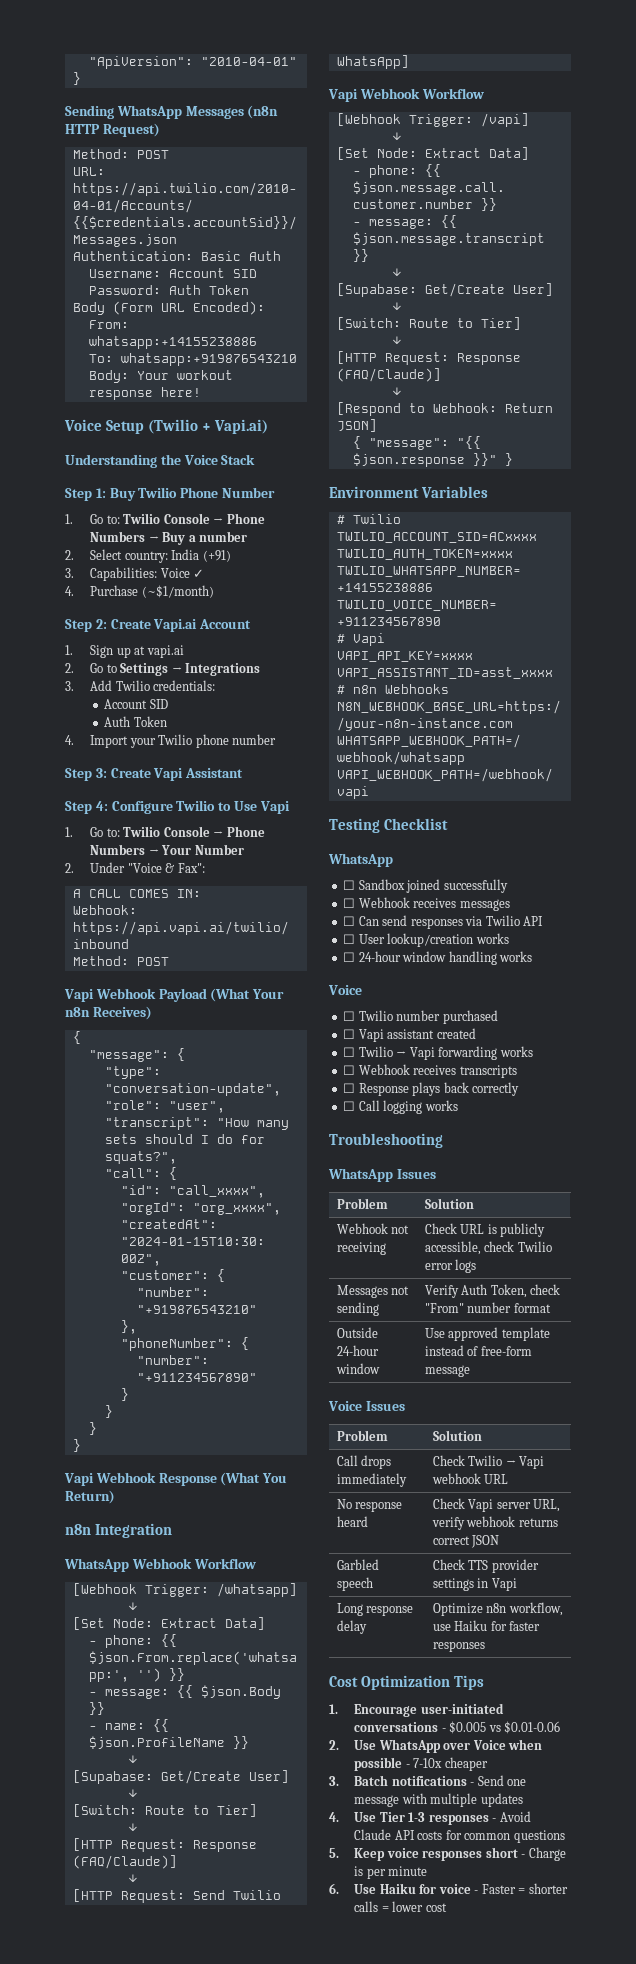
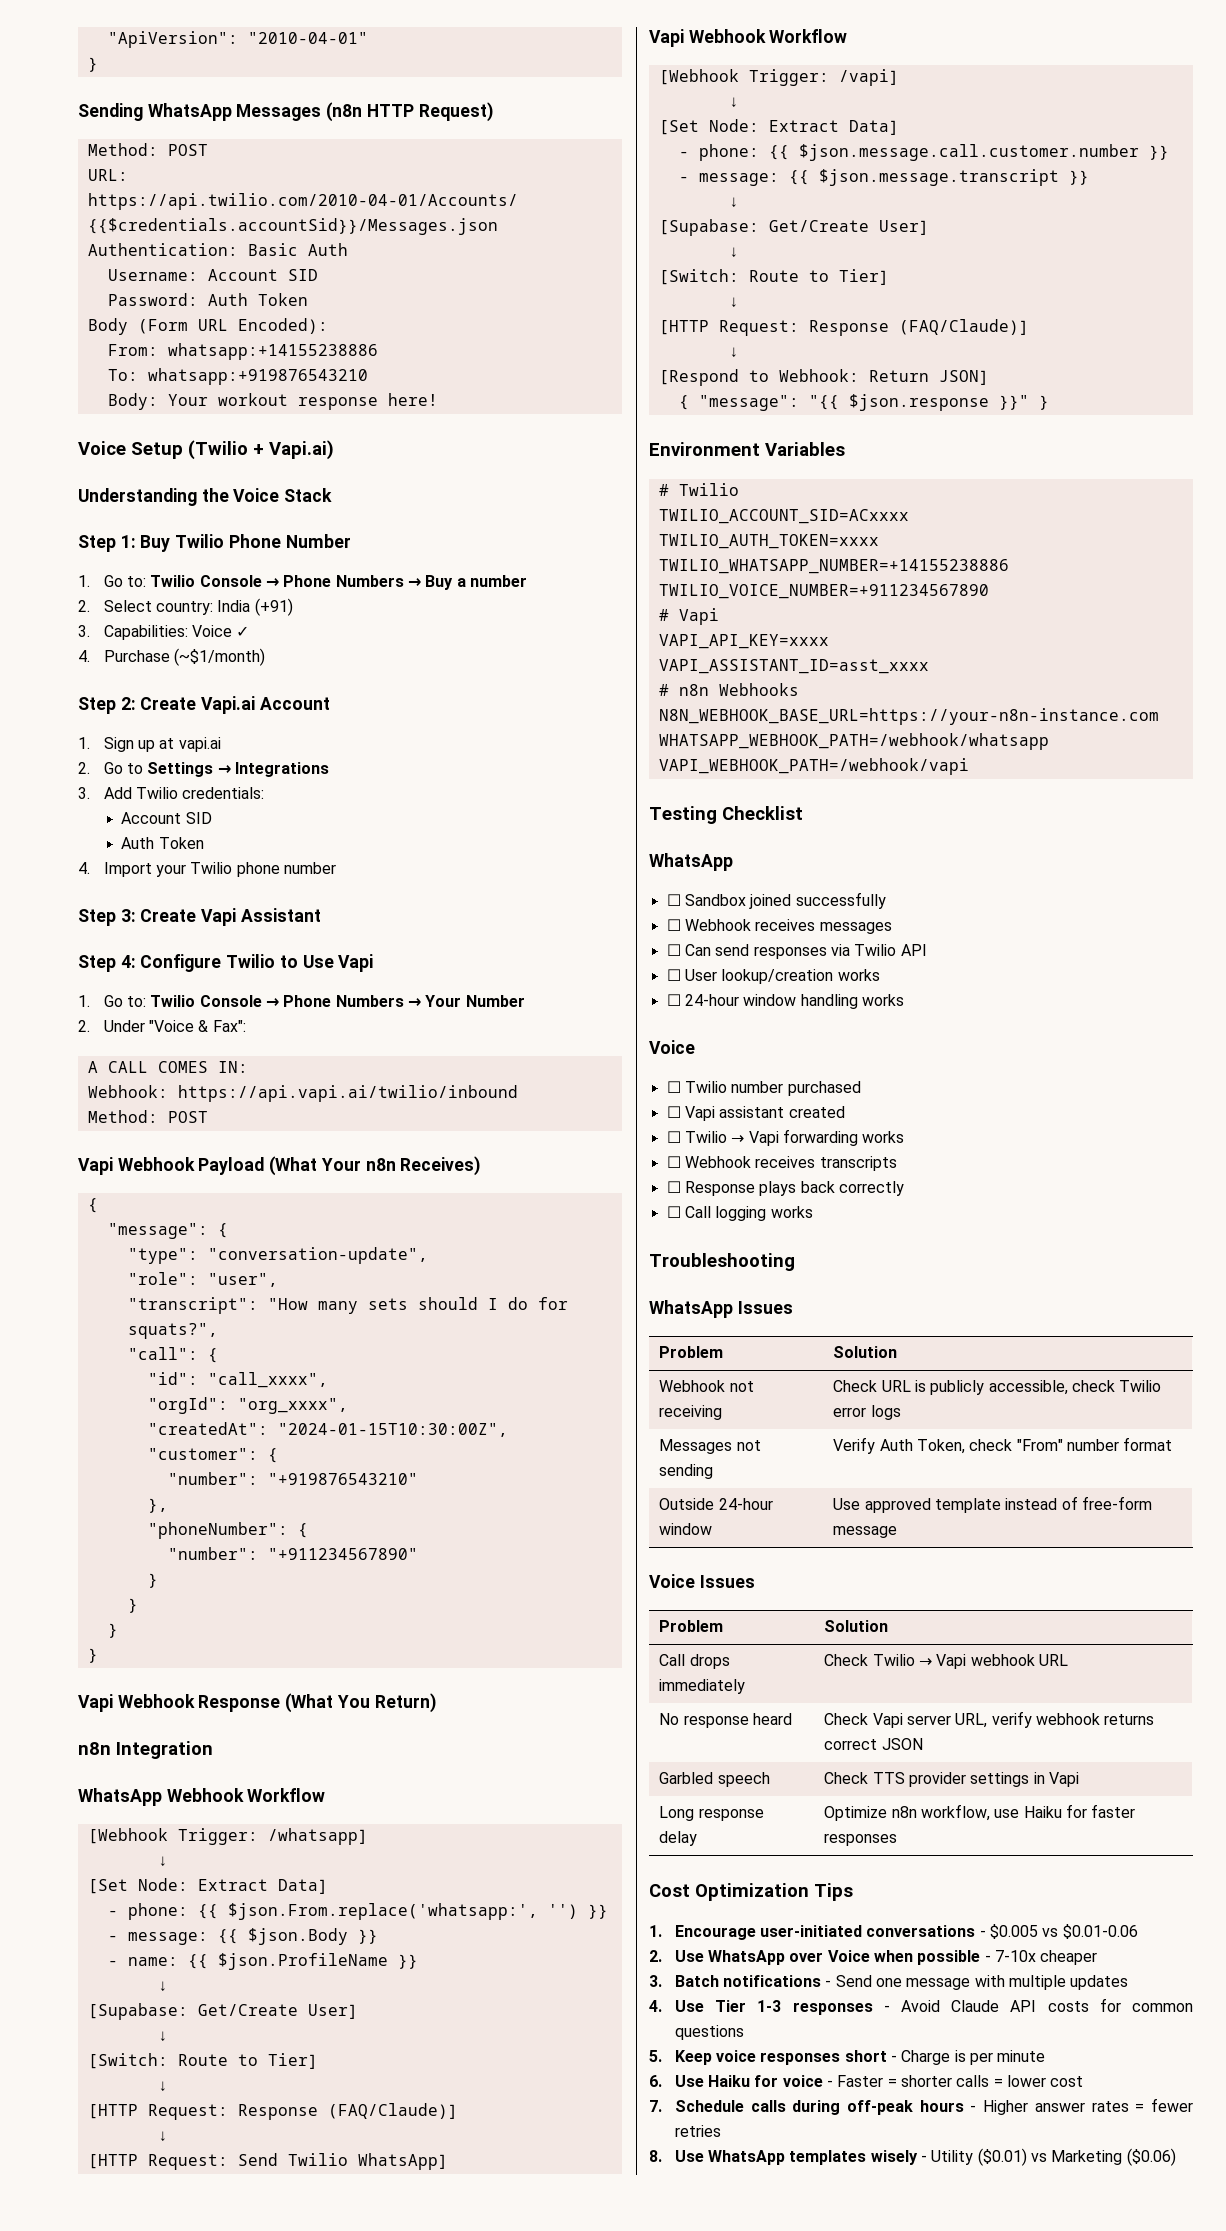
+ 7. Schedule calls during off-peak hours - Higher answer rates = fewer retries
+ 8. Use WhatsApp templates wisely - Utility ($0.01) vs Marketing ($0.06)

